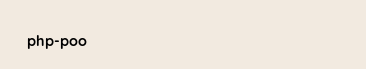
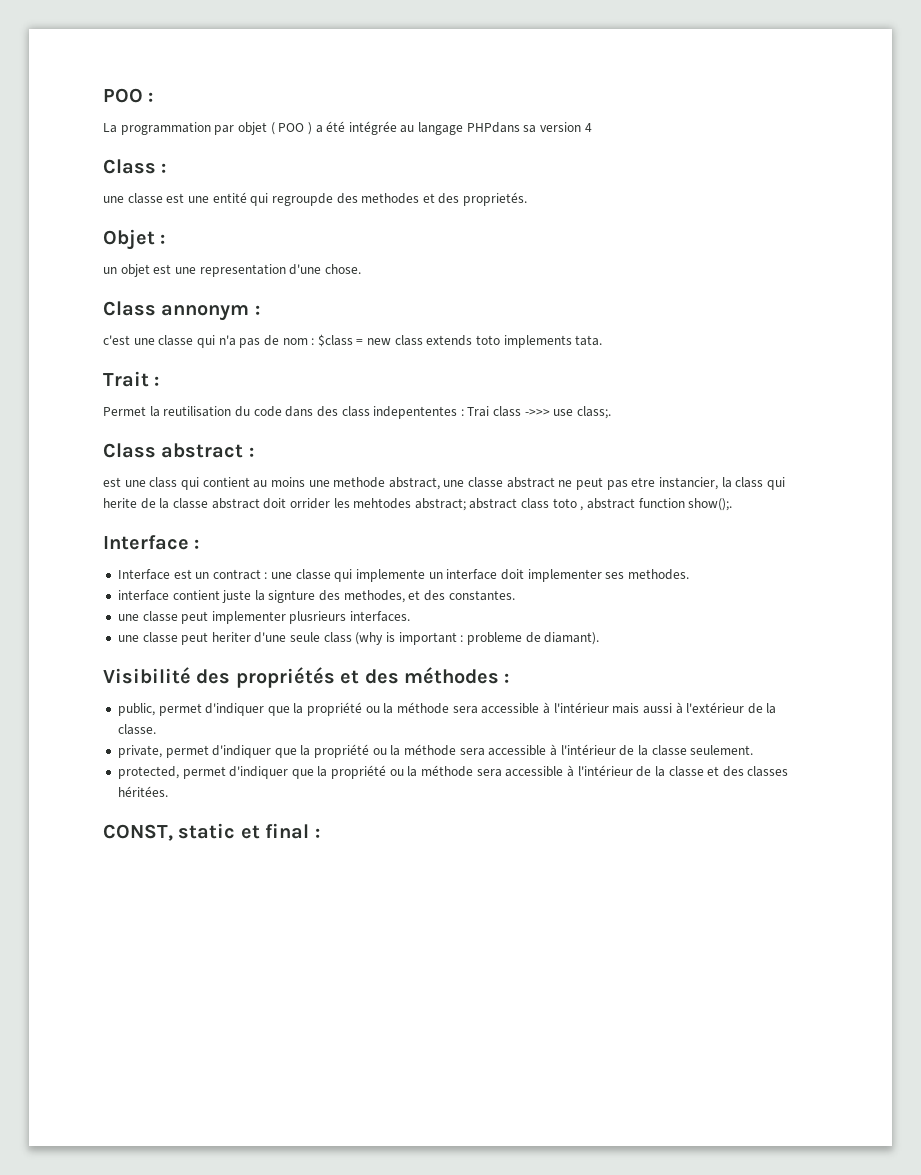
- php-poo
+ POO :
+ La programmation par objet ( POO ) a été intégrée au langage PHPdans sa version 4
+ Class :
+ une classe est une entité qui regroupde des methodes et des proprietés.
+ Objet :
+ un objet est une representation d'une chose.
+ Class annonym :
+ c'est une classe qui n'a pas de nom : $class = new class extends toto implements tata.
+ Trait :
+ Permet la reutilisation du code dans des class indepententes : Trai class ->>> use class;.
+ Class abstract :
+ est une class qui contient au moins une methode abstract, une classe abstract ne peut pas etre instancier, la class qui herite de la classe abstract doit orrider les mehtodes abstract; abstract class toto , abstract function show();.
+ Interface :
+ Interface est un contract : une classe qui implemente un interface doit implementer ses methodes.
+ interface contient juste la signture des methodes, et des constantes.
+ une classe peut implementer plusrieurs interfaces.
+ une classe peut heriter d'une seule class (why is important : probleme de diamant).
+ Visibilité des propriétés et des méthodes :
+ public, permet d'indiquer que la propriété ou la méthode sera accessible à l'intérieur mais aussi à l'extérieur de la classe.
+ private, permet d'indiquer que la propriété ou la méthode sera accessible à l'intérieur de la classe seulement.
+ protected, permet d'indiquer que la propriété ou la méthode sera accessible à l'intérieur de la classe et des classes héritées.
+ CONST, static et final :

